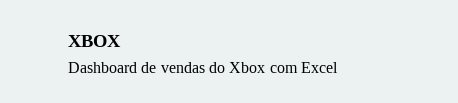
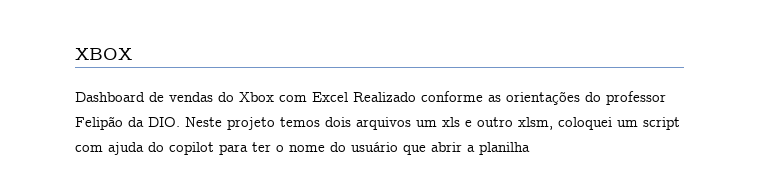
- Dashboard de vendas do Xbox com Excel
+ Dashboard de vendas do Xbox com Excel Realizado conforme as orientações do professor Felipão da DIO. Neste projeto temos dois arquivos um xls e outro xlsm, coloquei um script com ajuda do copilot para ter o nome do usuário que abrir a planilha

